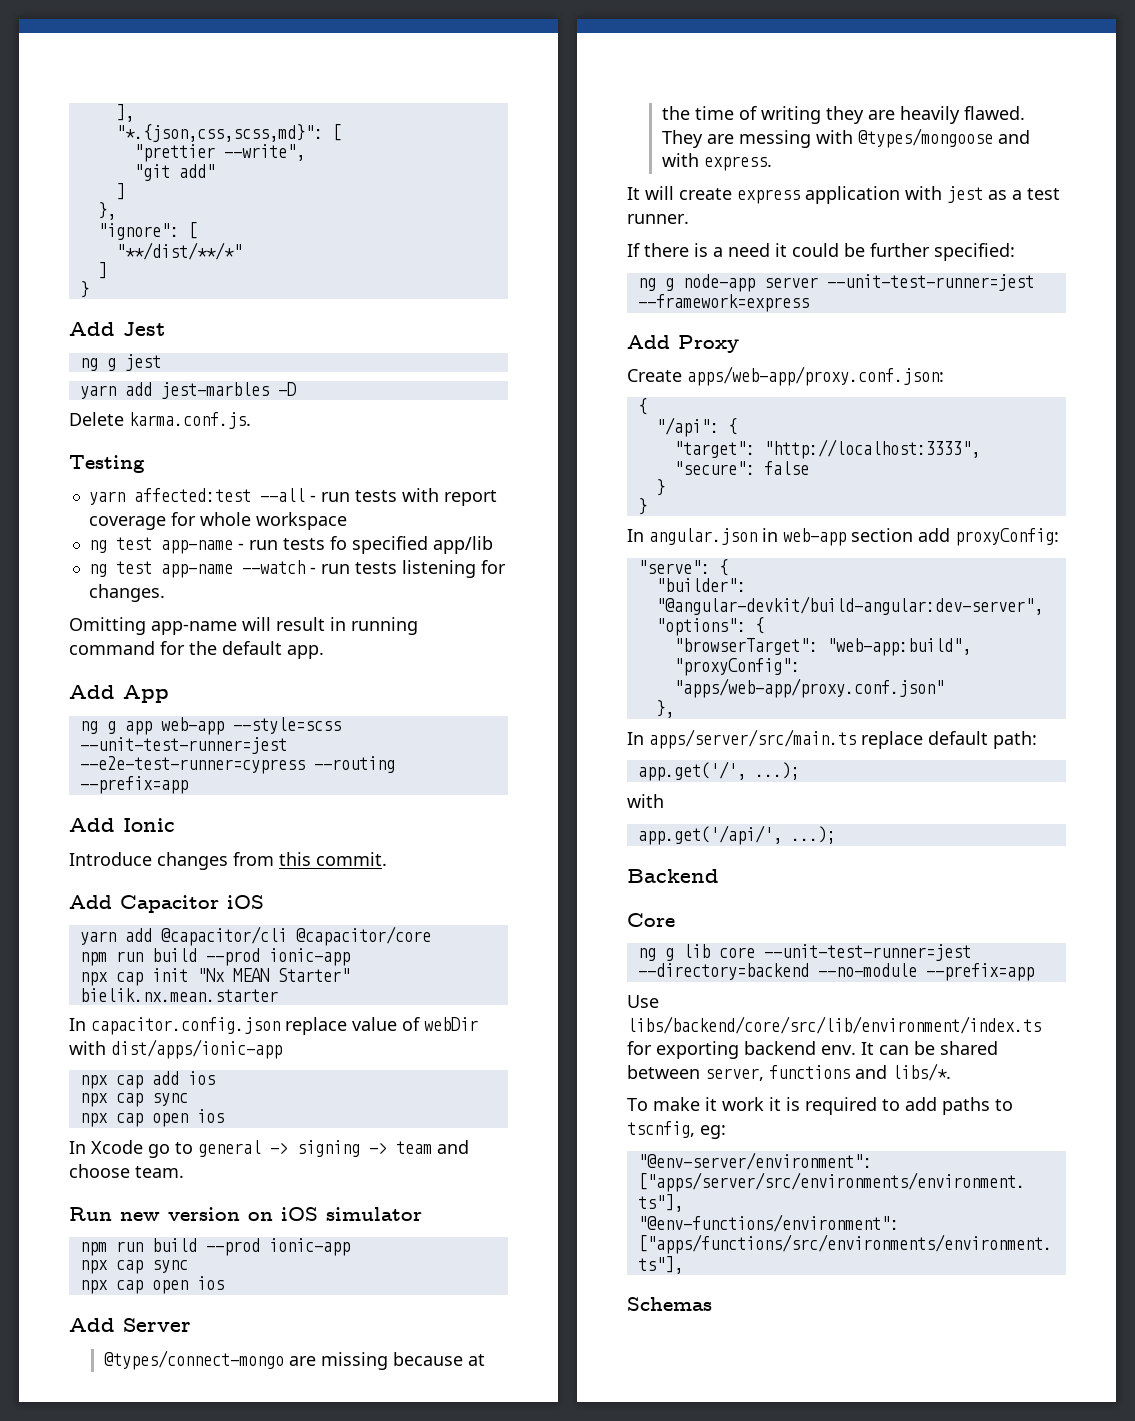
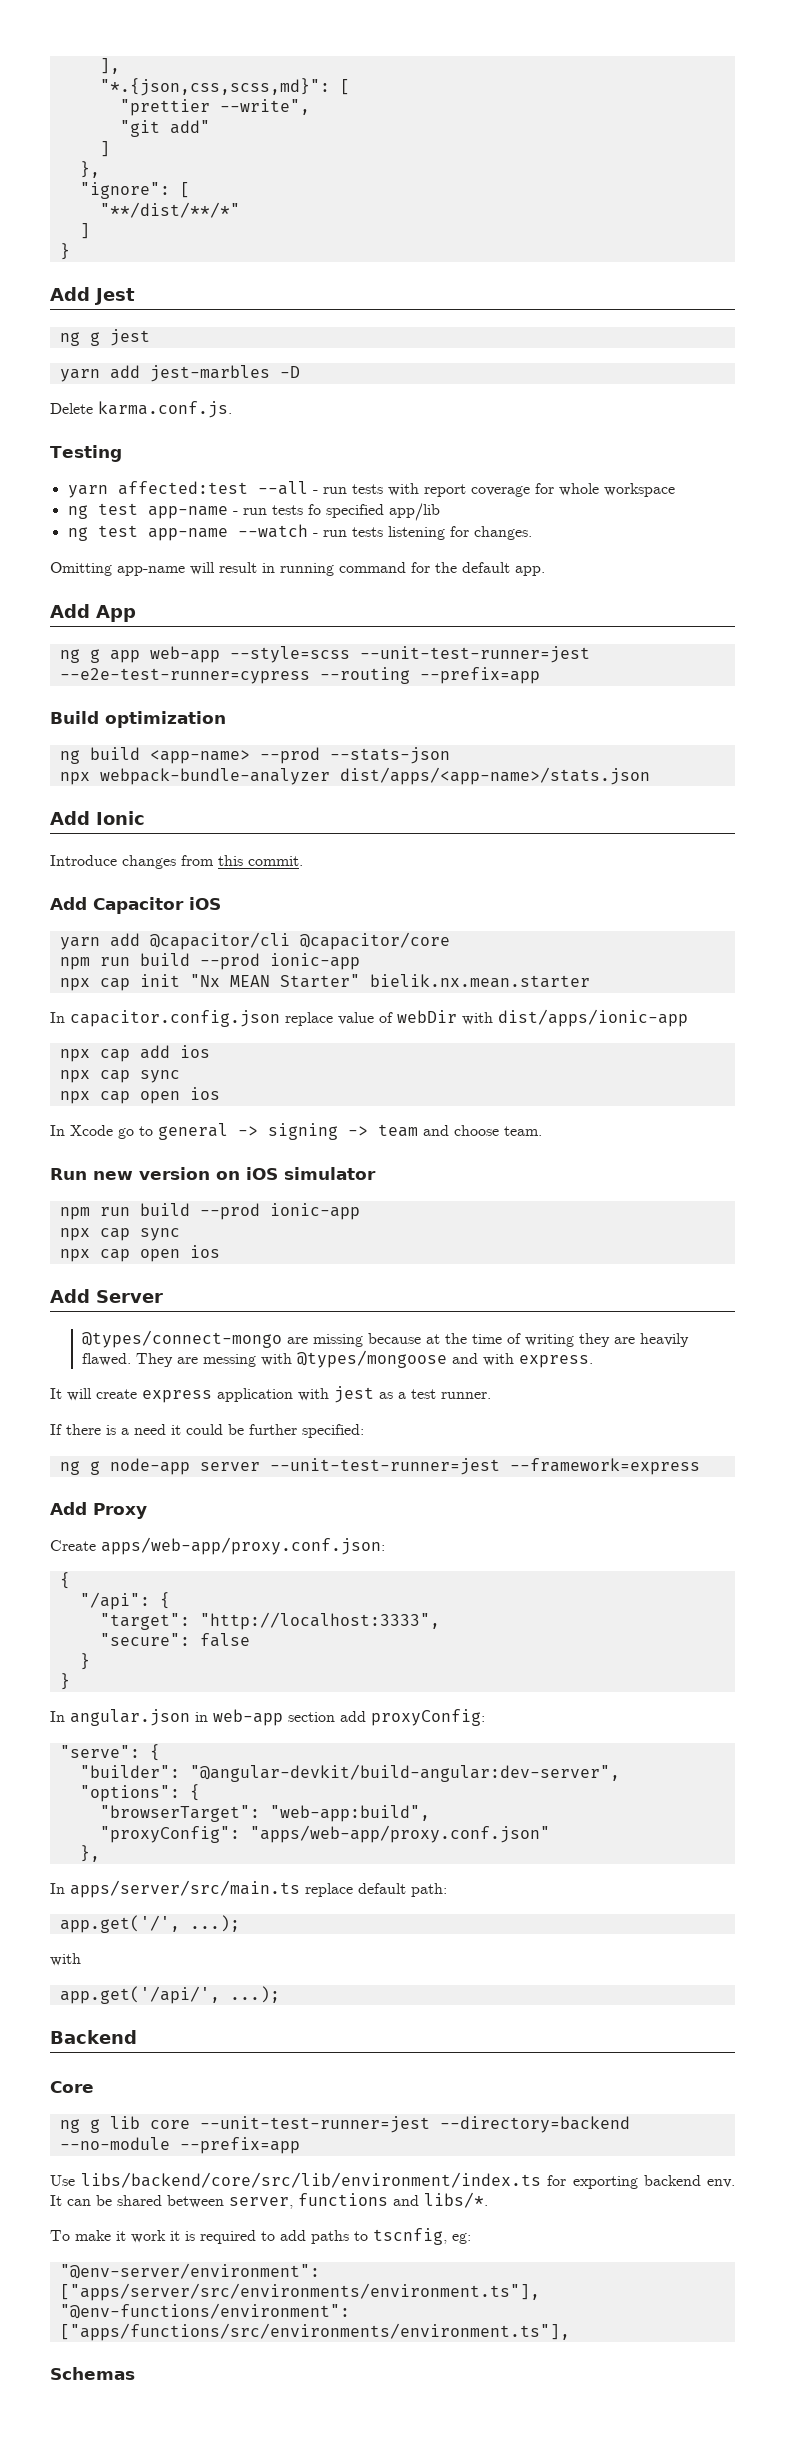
+ Build optimization
+ ng build <app-name> --prod --stats-json
+ npx webpack-bundle-analyzer dist/apps/<app-name>/stats.json

